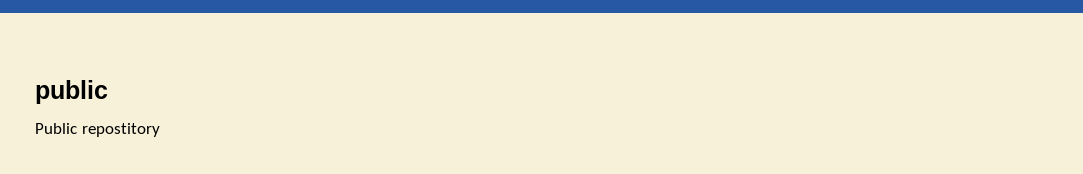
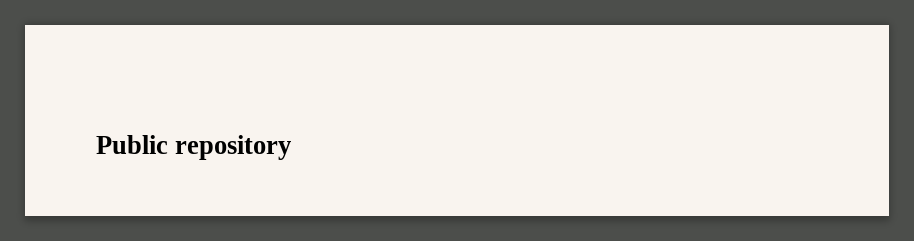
- public
- Public repostitory
+ Public repository

